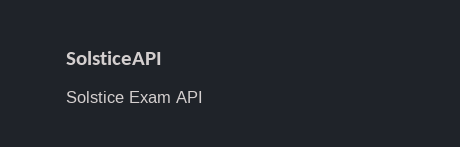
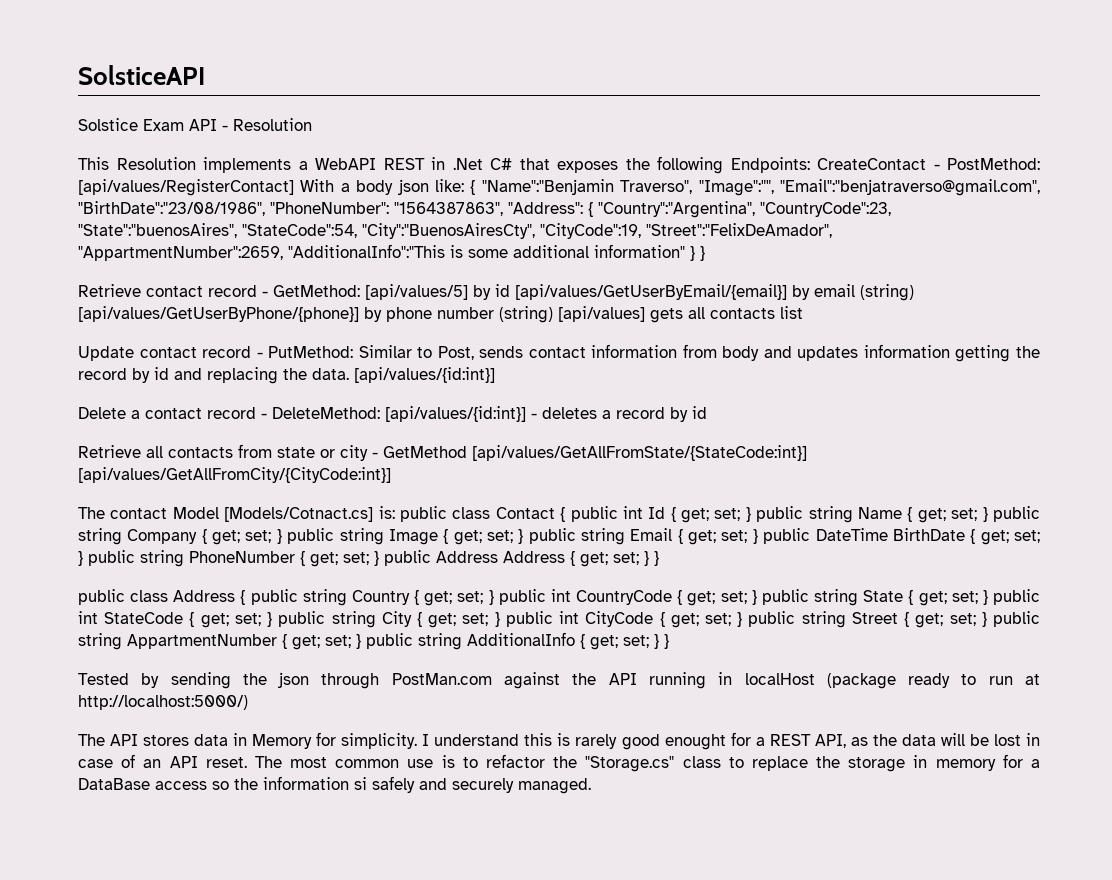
- Solstice Exam API
+ Solstice Exam API - Resolution
+ This Resolution implements a WebAPI REST in .Net C# that exposes the following Endpoints: CreateContact - PostMethod: [api/values/RegisterContact] With a body json like: { "Name":"Benjamin Traverso", "Image":"", "Email":"benjatraverso@gmail.com", "BirthDate":"23/08/1986", "PhoneNumber": "1564387863", "Address": { "Country":"Argentina", "CountryCode":23, "State":"buenosAires", "StateCode":54, "City":"BuenosAiresCty", "CityCode":19, "Street":"FelixDeAmador", "AppartmentNumber":2659, "AdditionalInfo":"This is some additional information" } }
+ Retrieve contact record - GetMethod: [api/values/5] by id [api/values/GetUserByEmail/{email}] by email (string) [api/values/GetUserByPhone/{phone}] by phone number (string) [api/values] gets all contacts list
+ Update contact record - PutMethod: Similar to Post, sends contact information from body and updates information getting the record by id and replacing the data. [api/values/{id:int}]
+ Delete a contact record - DeleteMethod: [api/values/{id:int}] - deletes a record by id
+ Retrieve all contacts from state or city - GetMethod [api/values/GetAllFromState/{StateCode:int}] [api/values/GetAllFromCity/{CityCode:int}]
+ The contact Model [Models/Cotnact.cs] is: public class Contact { public int Id { get; set; } public string Name { get; set; } public string Company { get; set; } public string Image { get; set; } public string Email { get; set; } public DateTime BirthDate { get; set; } public string PhoneNumber { get; set; } public Address Address { get; set; } }
+ public class Address { public string Country { get; set; } public int CountryCode { get; set; } public string State { get; set; } public int StateCode { get; set; } public string City { get; set; } public int CityCode { get; set; } public string Street { get; set; } public string AppartmentNumber { get; set; } public string AdditionalInfo { get; set; } }
+ Tested by sending the json through PostMan.com against the API running in localHost (package ready to run at http://localhost:5000/)
+ The API stores data in Memory for simplicity. I understand this is rarely good enought for a REST API, as the data will be lost in case of an API reset. The most common use is to refactor the "Storage.cs" class to replace the storage in memory for a DataBase access so the information si safely and securely managed.

